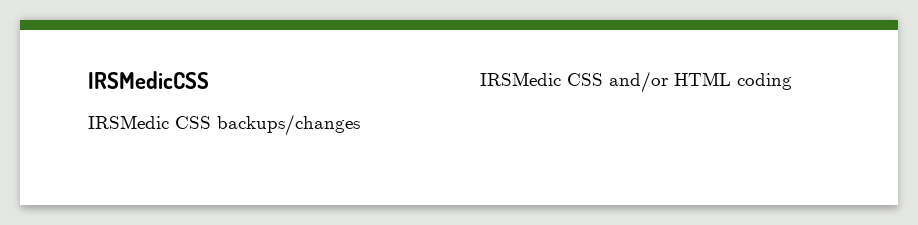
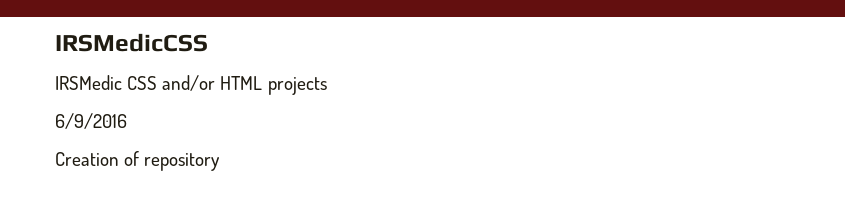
- IRSMedic CSS backups/changes IRSMedic CSS and/or HTML coding
+ IRSMedic CSS and/or HTML projects
+ 6/9/2016
+ Creation of repository

